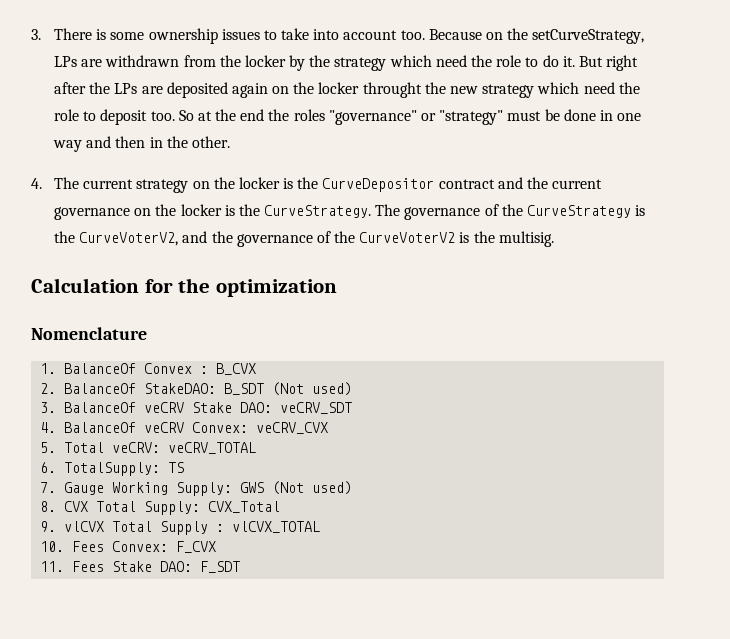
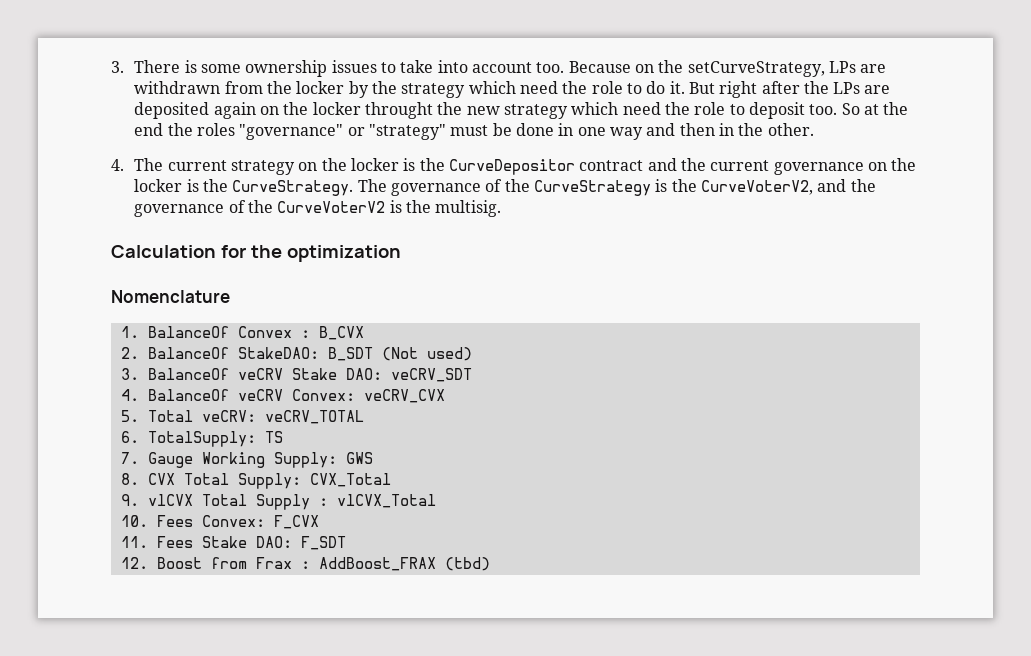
- 7. Gauge Working Supply: GWS (Not used)
+ 7. Gauge Working Supply: GWS
- 9. vlCVX Total Supply : vlCVX_TOTAL
+ 9. vlCVX Total Supply : vlCVX_Total
+ 12. Boost from Frax : AddBoost_FRAX (tbd)

